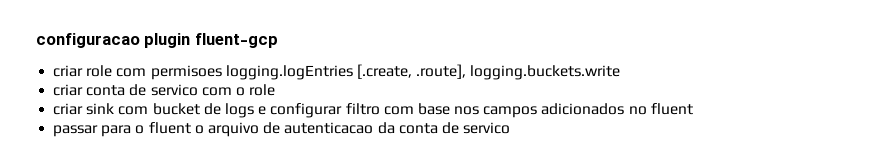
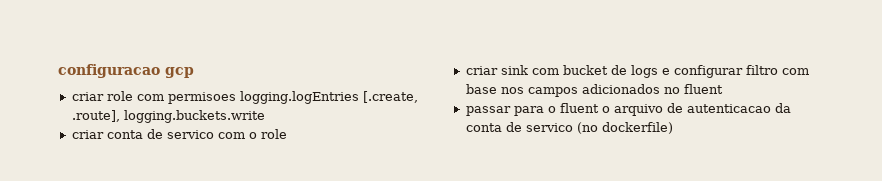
- configuracao plugin fluent-gcp
+ configuracao gcp
- passar para o fluent o arquivo de autenticacao da conta de servico
+ passar para o fluent o arquivo de autenticacao da conta de servico (no dockerfile)

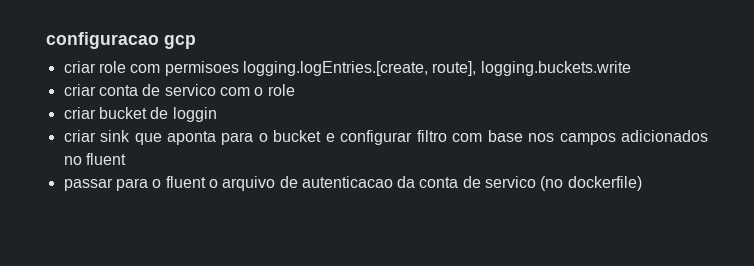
- criar role com permisoes logging.logEntries [.create, .route], logging.buckets.write
+ criar role com permisoes logging.logEntries.[create, route], logging.buckets.write
- criar sink com bucket de logs e configurar filtro com base nos campos adicionados no fluent
+ criar bucket de loggin
+ criar sink que aponta para o bucket e configurar filtro com base nos campos adicionados no fluent

